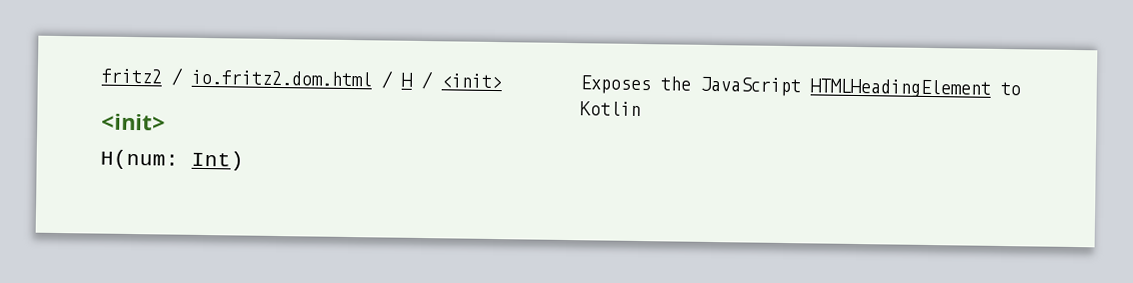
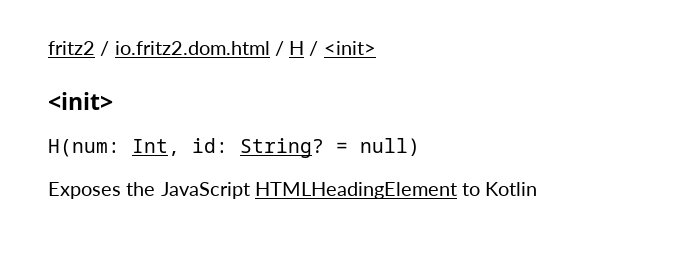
- H(num: Int)
+ H(num: Int, id: String? = null)

